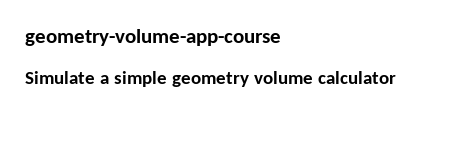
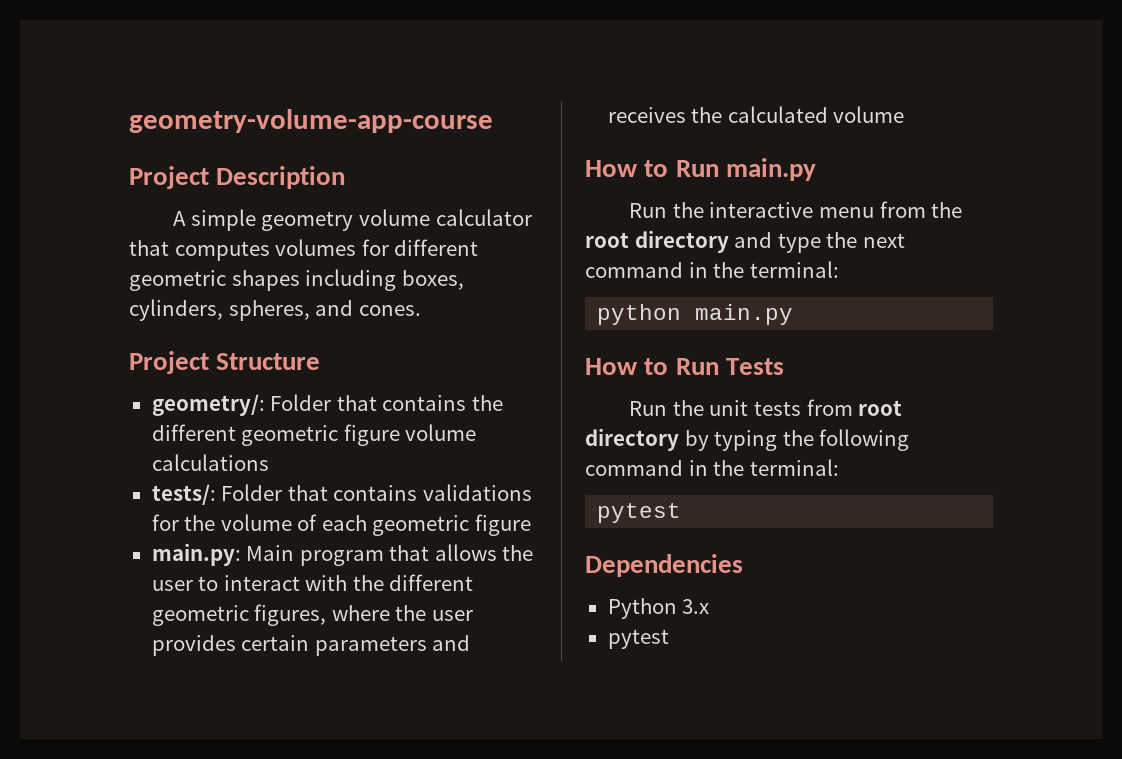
- Simulate a simple geometry volume calculator
+ Project Description
+ A simple geometry volume calculator that computes volumes for different geometric shapes including boxes, cylinders, spheres, and cones.
+ Project Structure
+ geometry/: Folder that contains the different geometric figure volume calculations
+ tests/: Folder that contains validations for the volume of each geometric figure
+ main.py: Main program that allows the user to interact with the different geometric figures, where the user provides certain parameters and receives the calculated volume
+ How to Run main.py
+ Run the interactive menu from the root directory and type the next command in the terminal:
+ python main.py
+ How to Run Tests
+ Run the unit tests from root directory by typing the following command in the terminal:
+ pytest
+ Dependencies
+ Python 3.x
+ pytest

